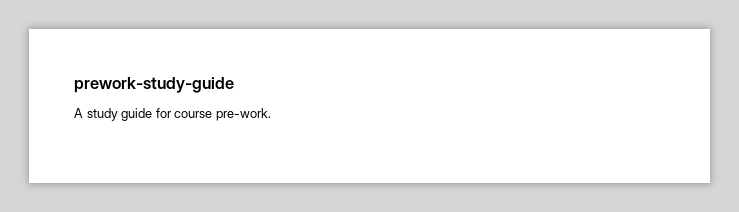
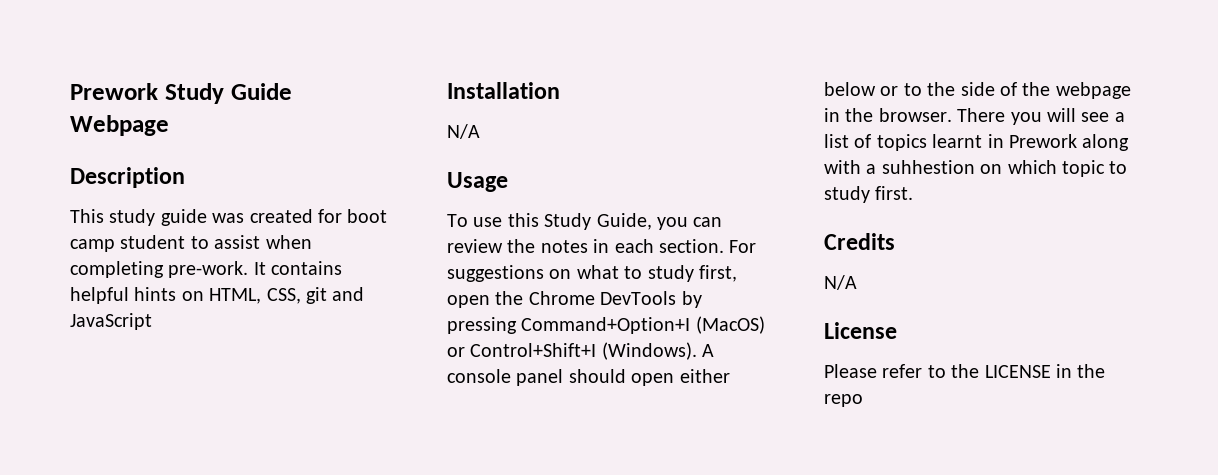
- prework-study-guide
- A study guide for course pre-work.
+ Prework Study Guide Webpage
+ Description
+ This study guide was created for boot camp student to assist when completing pre-work. It contains helpful hints on HTML, CSS, git and JavaScript
+ Installation
+ N/A
+ Usage
+ To use this Study Guide, you can review the notes in each section. For suggestions on what to study first, open the Chrome DevTools by pressing Command+Option+I (MacOS) or Control+Shift+I (Windows). A console panel should open either below or to the side of the webpage in the browser. There you will see a list of topics learnt in Prework along with a suhhestion on which topic to study first.
+ Credits
+ N/A
+ License
+ Please refer to the LICENSE in the repo

